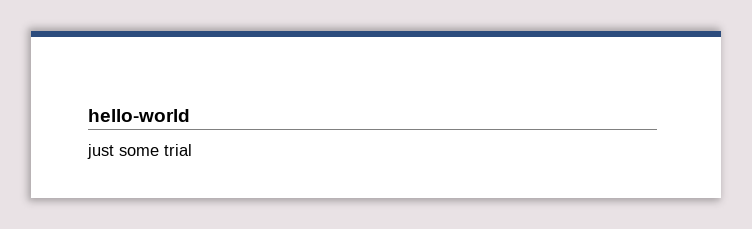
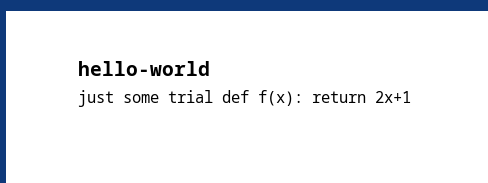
- just some trial
+ just some trial def f(x): return 2x+1

